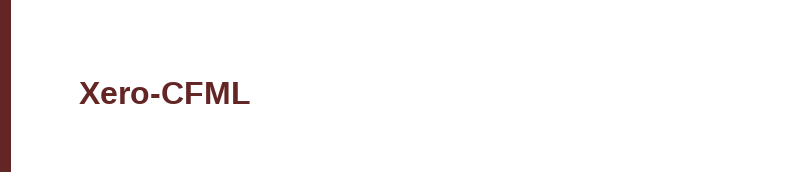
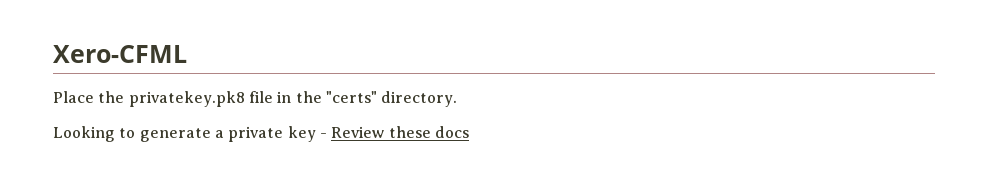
+ Place the privatekey.pk8 file in the "certs" directory.
+ Looking to generate a private key - Review these docs

